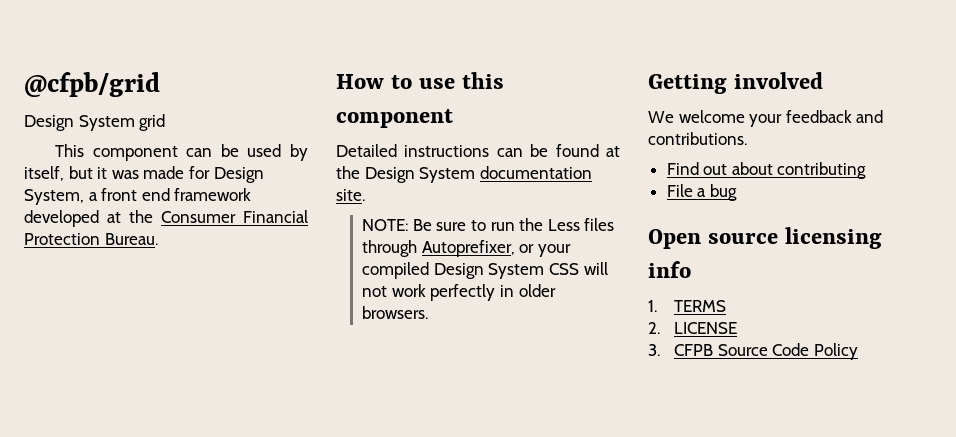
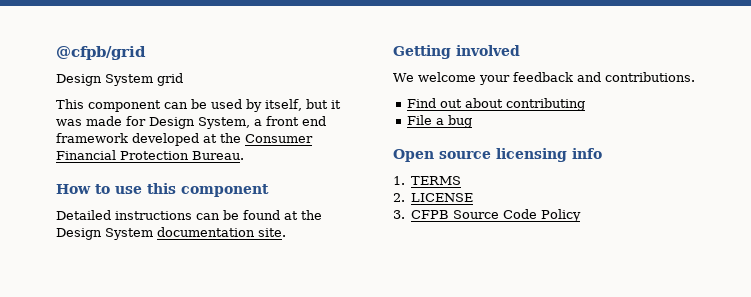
- NOTE: Be sure to run the Less files through Autoprefixer, or your compiled Design System CSS will not work perfectly in older browsers.

